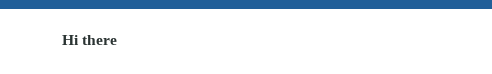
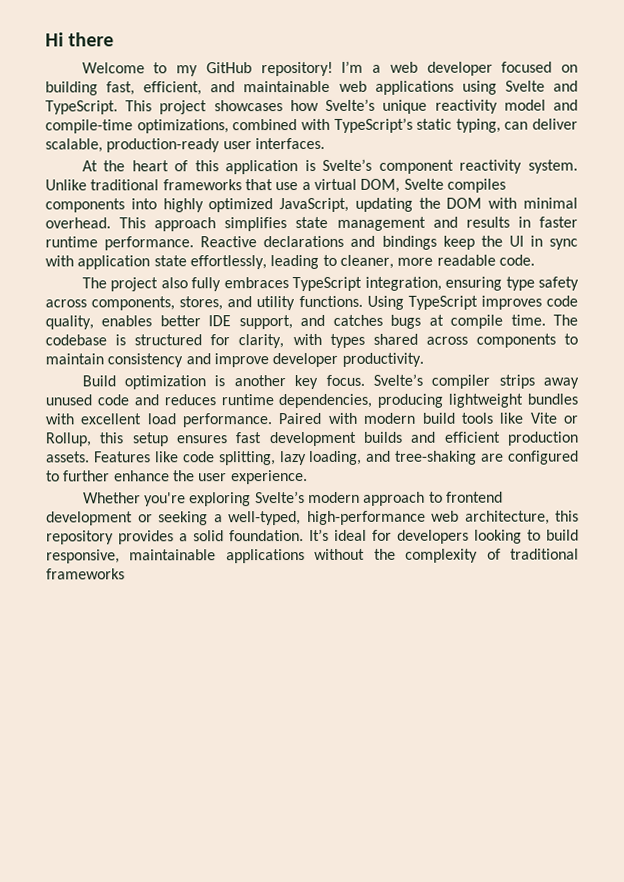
+ Welcome to my GitHub repository! I’m a web developer focused on building fast, efficient, and maintainable web applications using Svelte and TypeScript. This project showcases how Svelte’s unique reactivity model and compile-time optimizations, combined with TypeScript’s static typing, can deliver scalable, production-ready user interfaces.
+ At the heart of this application is Svelte’s component reactivity system. Unlike traditional frameworks that use a virtual DOM, Svelte compiles components into highly optimized JavaScript, updating the DOM with minimal overhead. This approach simplifies state management and results in faster runtime performance. Reactive declarations and bindings keep the UI in sync with application state effortlessly, leading to cleaner, more readable code.
+ The project also fully embraces TypeScript integration, ensuring type safety across components, stores, and utility functions. Using TypeScript improves code quality, enables better IDE support, and catches bugs at compile time. The codebase is structured for clarity, with types shared across components to maintain consistency and improve developer productivity.
+ Build optimization is another key focus. Svelte’s compiler strips away unused code and reduces runtime dependencies, producing lightweight bundles with excellent load performance. Paired with modern build tools like Vite or Rollup, this setup ensures fast development builds and efficient production assets. Features like code splitting, lazy loading, and tree-shaking are configured to further enhance the user experience.
+ Whether you're exploring Svelte’s modern approach to frontend development or seeking a well-typed, high-performance web architecture, this repository provides a solid foundation. It’s ideal for developers looking to build responsive, maintainable applications without the complexity of traditional frameworks

